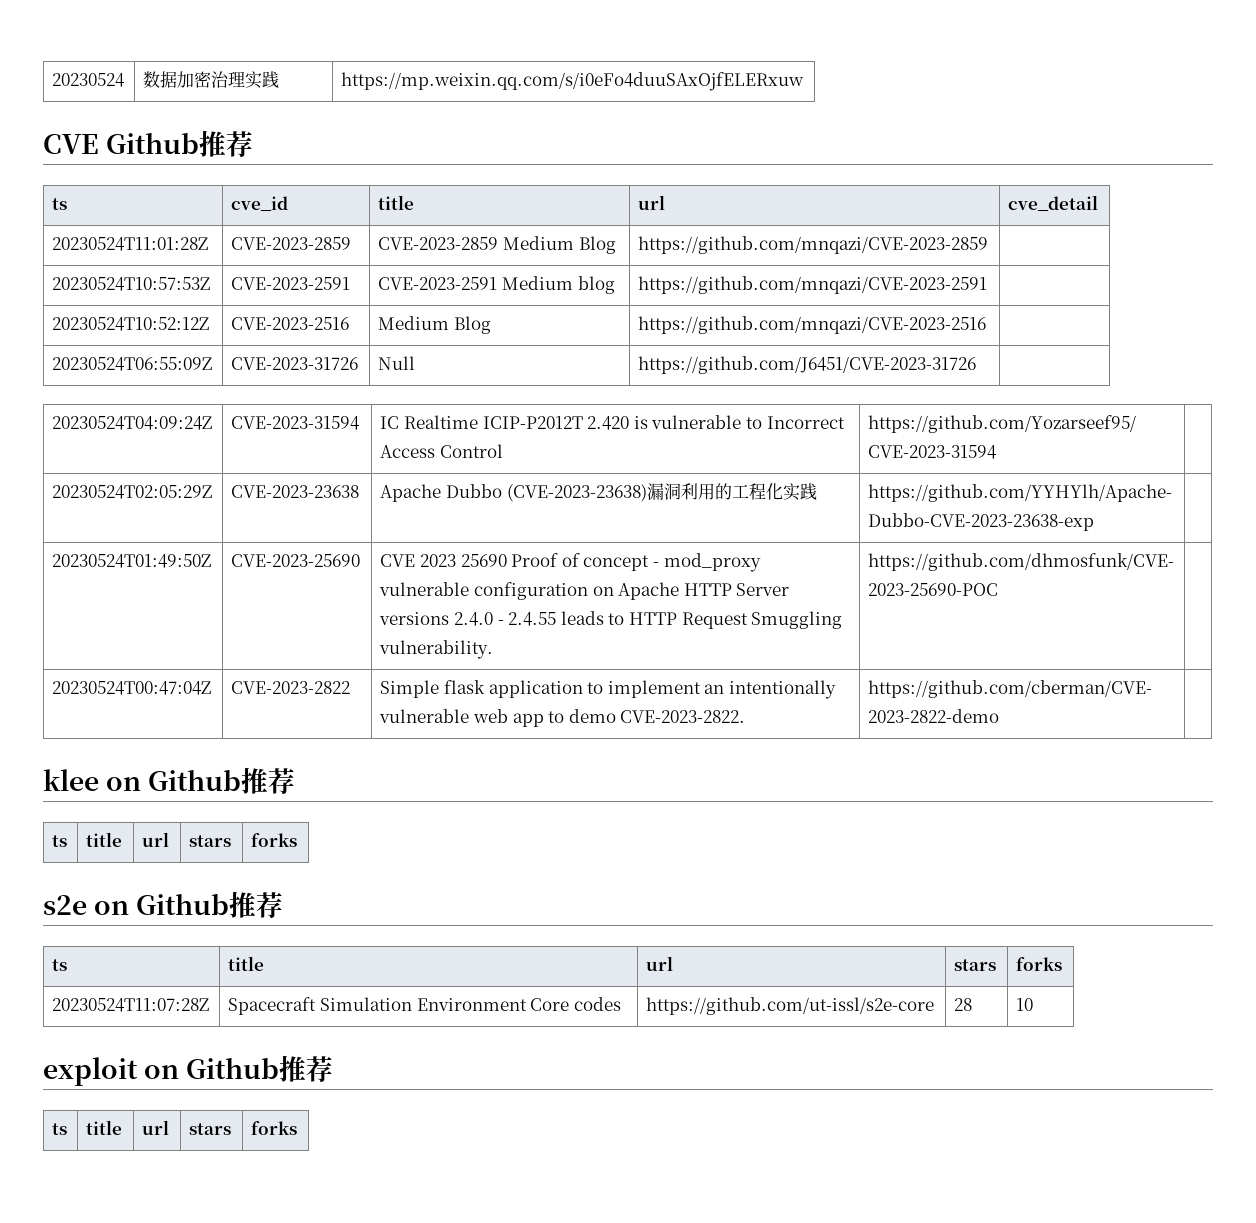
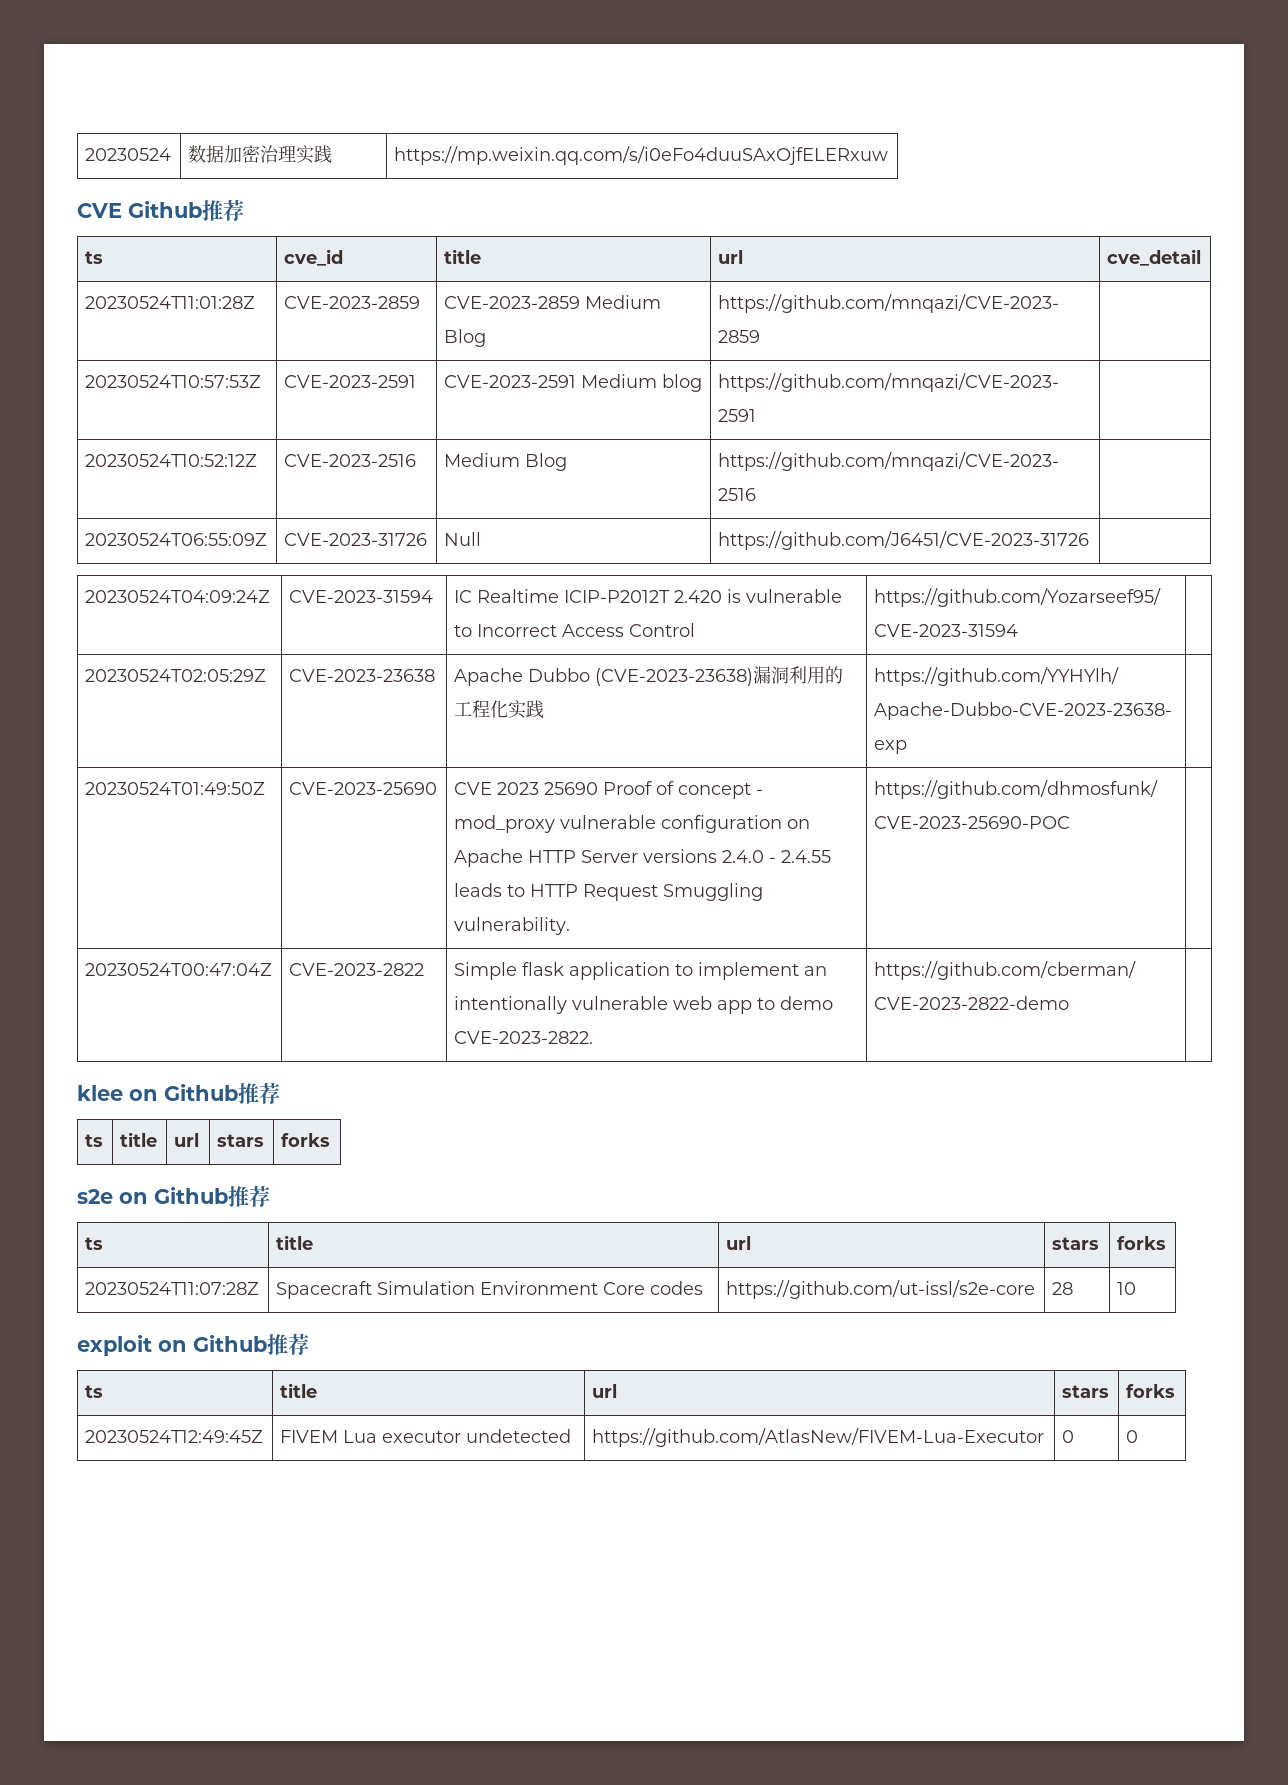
+ 20230524T12:49:45Z | FIVEM Lua executor undetected | https://github.com/AtlasNew/FIVEM-Lua-Executor | 0 | 0

